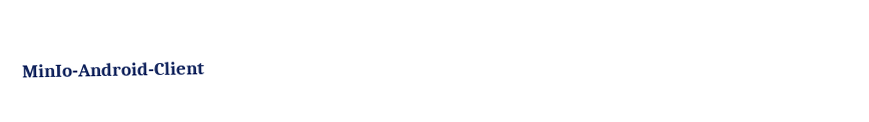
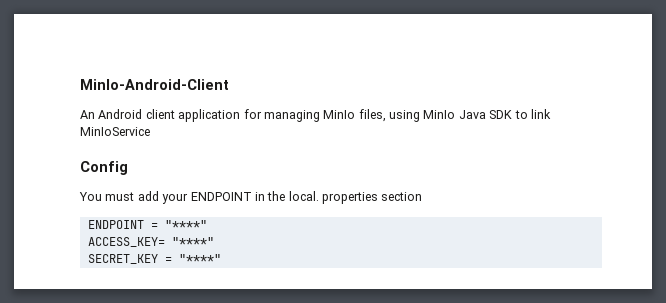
+ An Android client application for managing MinIo files, using MinIo Java SDK to link MinIoService
+ Config
+ You must add your ENDPOINT in the local. properties section
+ ENDPOINT = "****"
+ ACCESS_KEY= "****"
+ SECRET_KEY = "****"

